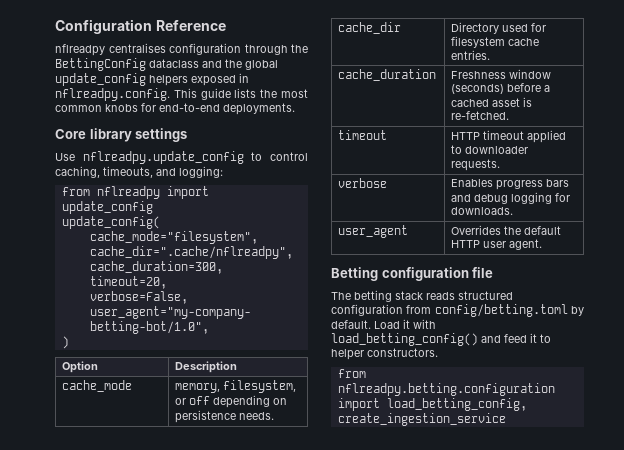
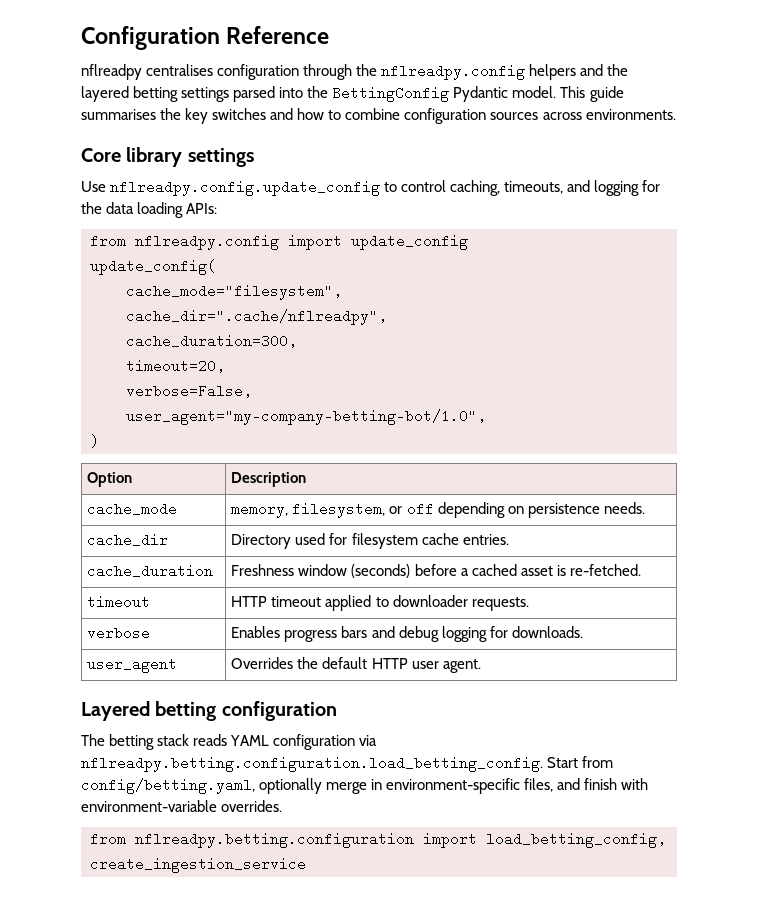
- nflreadpy centralises configuration through the BettingConfig dataclass and the global update_config helpers exposed in nflreadpy.config. This guide lists the most common knobs for end-to-end deployments.
+ nflreadpy centralises configuration through the nflreadpy.config helpers and the layered betting settings parsed into the BettingConfig Pydantic model. This guide summarises the key switches and how to combine configuration sources across environments.
- Use nflreadpy.update_config to control caching, timeouts, and logging:
- from nflreadpy import update_config
+ Use nflreadpy.config.update_config to control caching, timeouts, and logging for the data loading APIs:
+ from nflreadpy.config import update_config
- Betting configuration file
+ Layered betting configuration
- The betting stack reads structured configuration from config/betting.toml by default. Load it with load_betting_config() and feed it to helper constructors.
+ The betting stack reads YAML configuration via nflreadpy.betting.configuration.load_betting_config. Start from config/betting.yaml, optionally merge in environment-specific files, and finish with environment-variable overrides.

